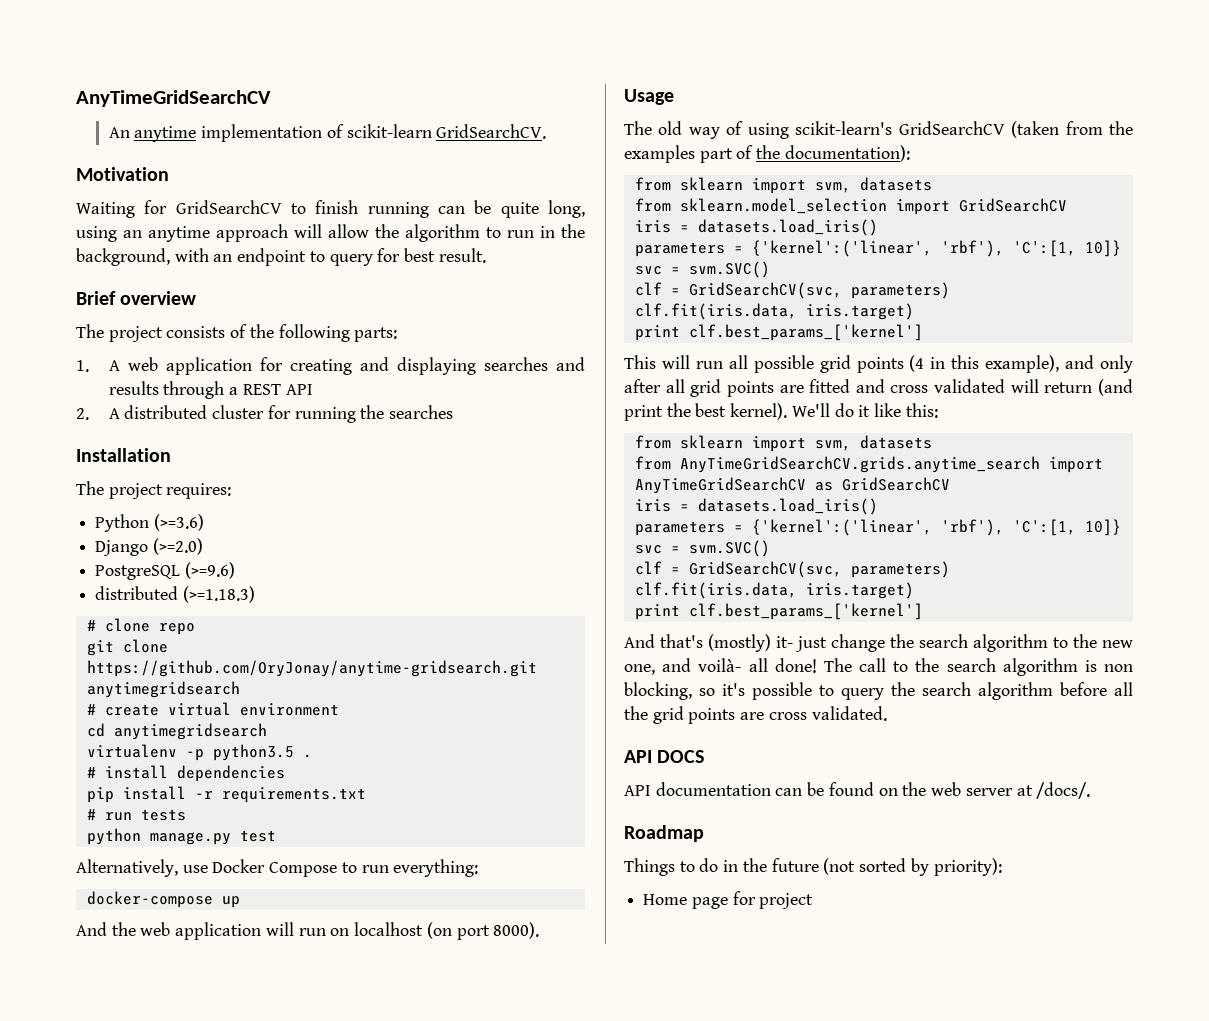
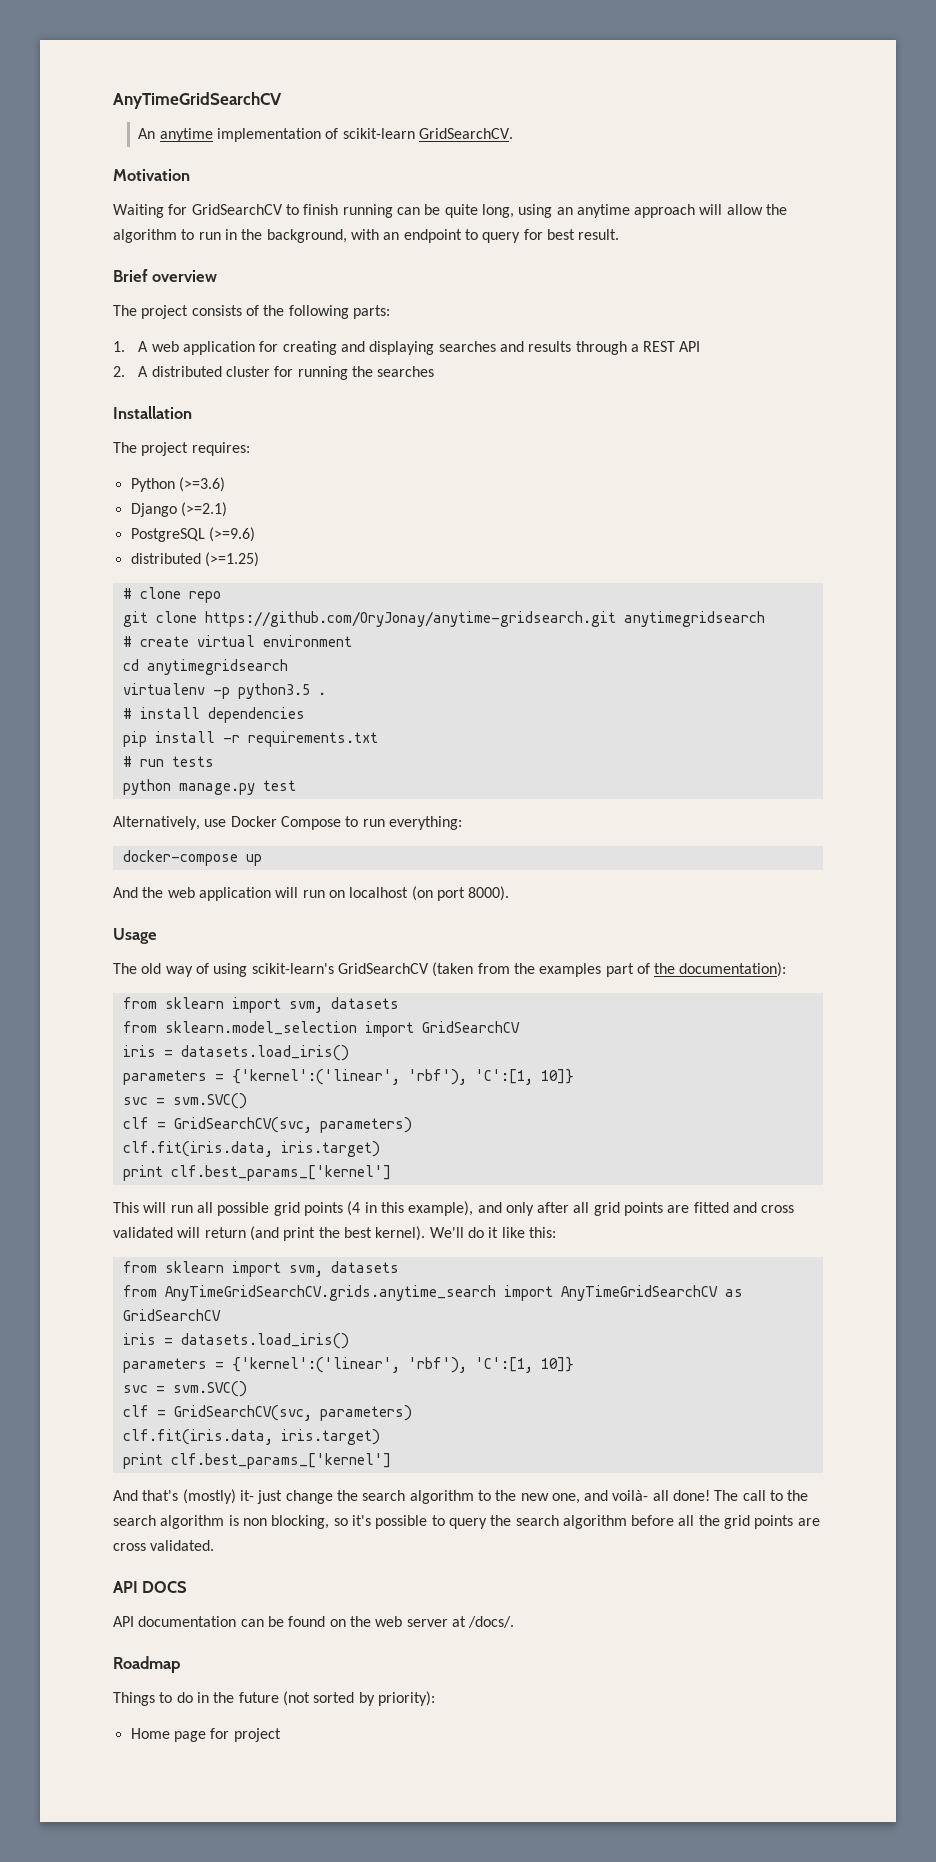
- Django (>=2.0)
+ Django (>=2.1)
- distributed (>=1.18.3)
+ distributed (>=1.25)

